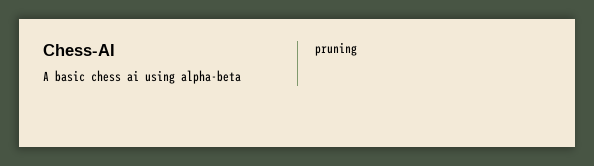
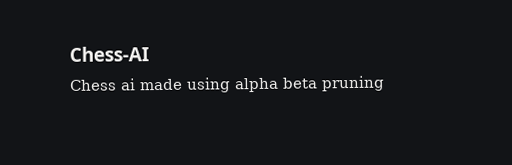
- A basic chess ai using alpha-beta pruning
+ Chess ai made using alpha beta pruning

